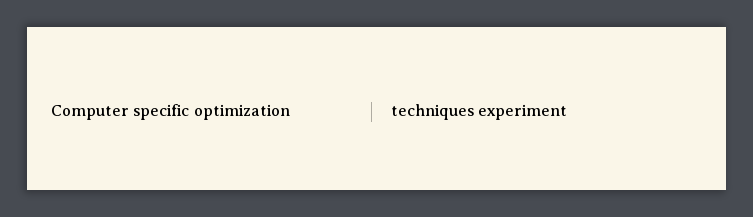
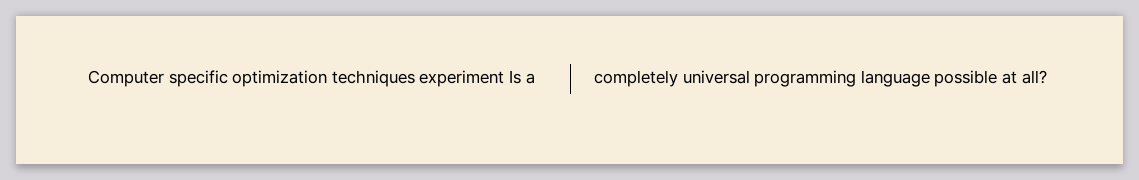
- Computer specific optimization techniques experiment
+ Computer specific optimization techniques experiment Is a completely universal programming language possible at all?

